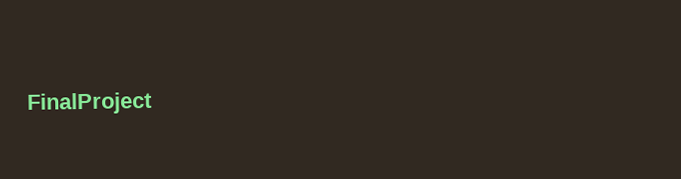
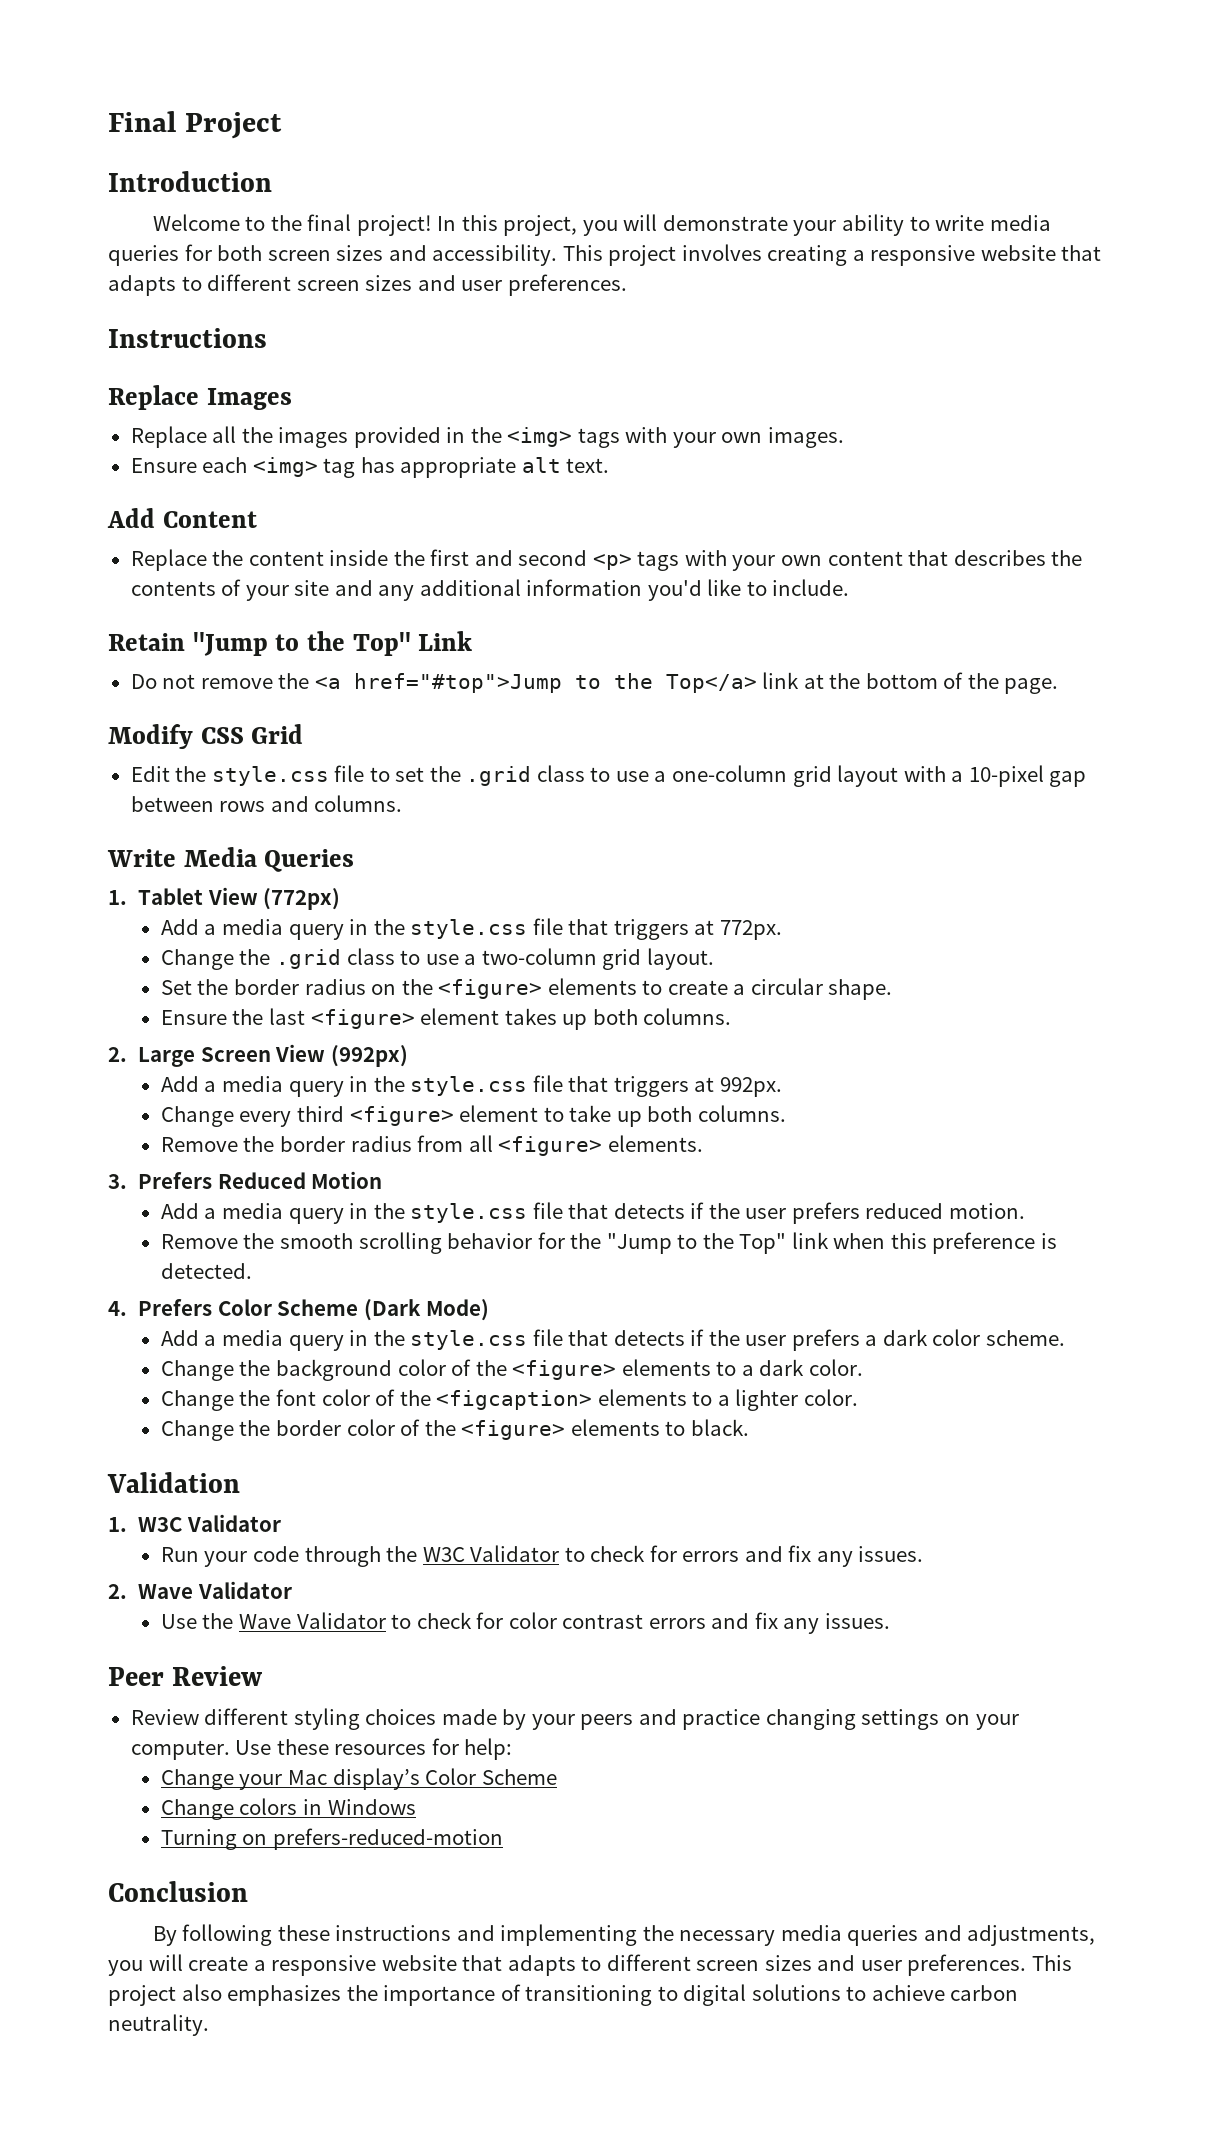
- FinalProject
+ Final Project
+ Introduction
+ Welcome to the final project! In this project, you will demonstrate your ability to write media queries for both screen sizes and accessibility. This project involves creating a responsive website that adapts to different screen sizes and user preferences.
+ Instructions
+ Replace Images
+ Replace all the images provided in the <img> tags with your own images.
+ Ensure each <img> tag has appropriate alt text.
+ Add Content
+ Replace the content inside the first and second <p> tags with your own content that describes the contents of your site and any additional information you'd like to include.
+ Retain "Jump to the Top" Link
+ Do not remove the <a href="#top">Jump to the Top</a> link at the bottom of the page.
+ Modify CSS Grid
+ Edit the style.css file to set the .grid class to use a one-column grid layout with a 10-pixel gap between rows and columns.
+ Write Media Queries
+ 1. Tablet View (772px)
+ Add a media query in the style.css file that triggers at 772px.
+ Change the .grid class to use a two-column grid layout.
+ Set the border radius on the <figure> elements to create a circular shape.
+ Ensure the last <figure> element takes up both columns.
+ 2. Large Screen View (992px)
+ Add a media query in the style.css file that triggers at 992px.
+ Change every third <figure> element to take up both columns.
+ Remove the border radius from all <figure> elements.
+ 3. Prefers Reduced Motion
+ Add a media query in the style.css file that detects if the user prefers reduced motion.
+ Remove the smooth scrolling behavior for the "Jump to the Top" link when this preference is detected.
+ 4. Prefers Color Scheme (Dark Mode)
+ Add a media query in the style.css file that detects if the user prefers a dark color scheme.
+ Change the background color of the <figure> elements to a dark color.
+ Change the font color of the <figcaption> elements to a lighter color.
+ Change the border color of the <figure> elements to black.
+ Validation
+ 1. W3C Validator
+ Run your code through the W3C Validator to check for errors and fix any issues.
+ 2. Wave Validator
+ Use the Wave Validator to check for color contrast errors and fix any issues.
+ Peer Review
+ Review different styling choices made by your peers and practice changing settings on your computer. Use these resources for help:
+ Change your Mac display’s Color Scheme
+ Change colors in Windows
+ Turning on prefers-reduced-motion
+ Conclusion
+ By following these instructions and implementing the necessary media queries and adjustments, you will create a responsive website that adapts to different screen sizes and user preferences. This project also emphasizes the importance of transitioning to digital solutions to achieve carbon neutrality.

